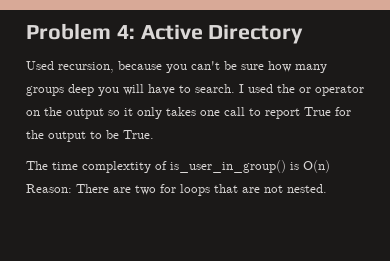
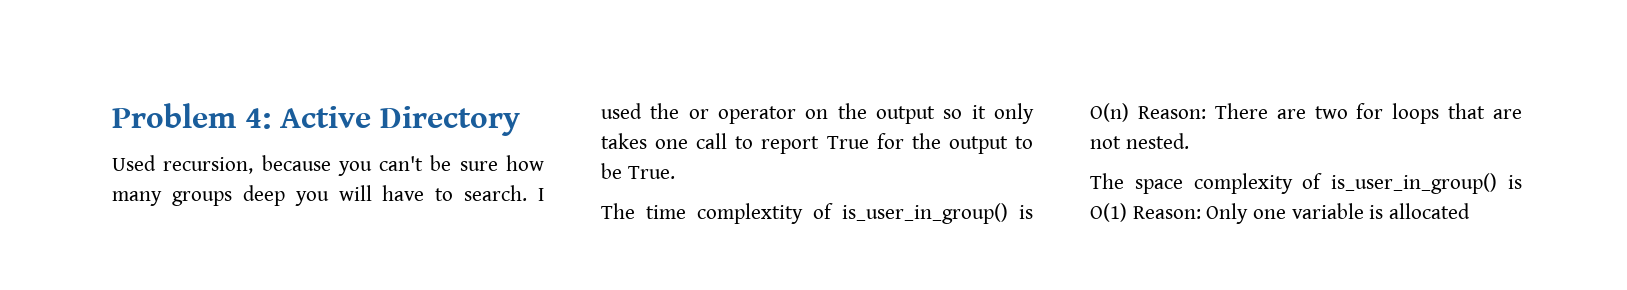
+ The space complexity of is_user_in_group() is O(1) Reason: Only one variable is allocated

